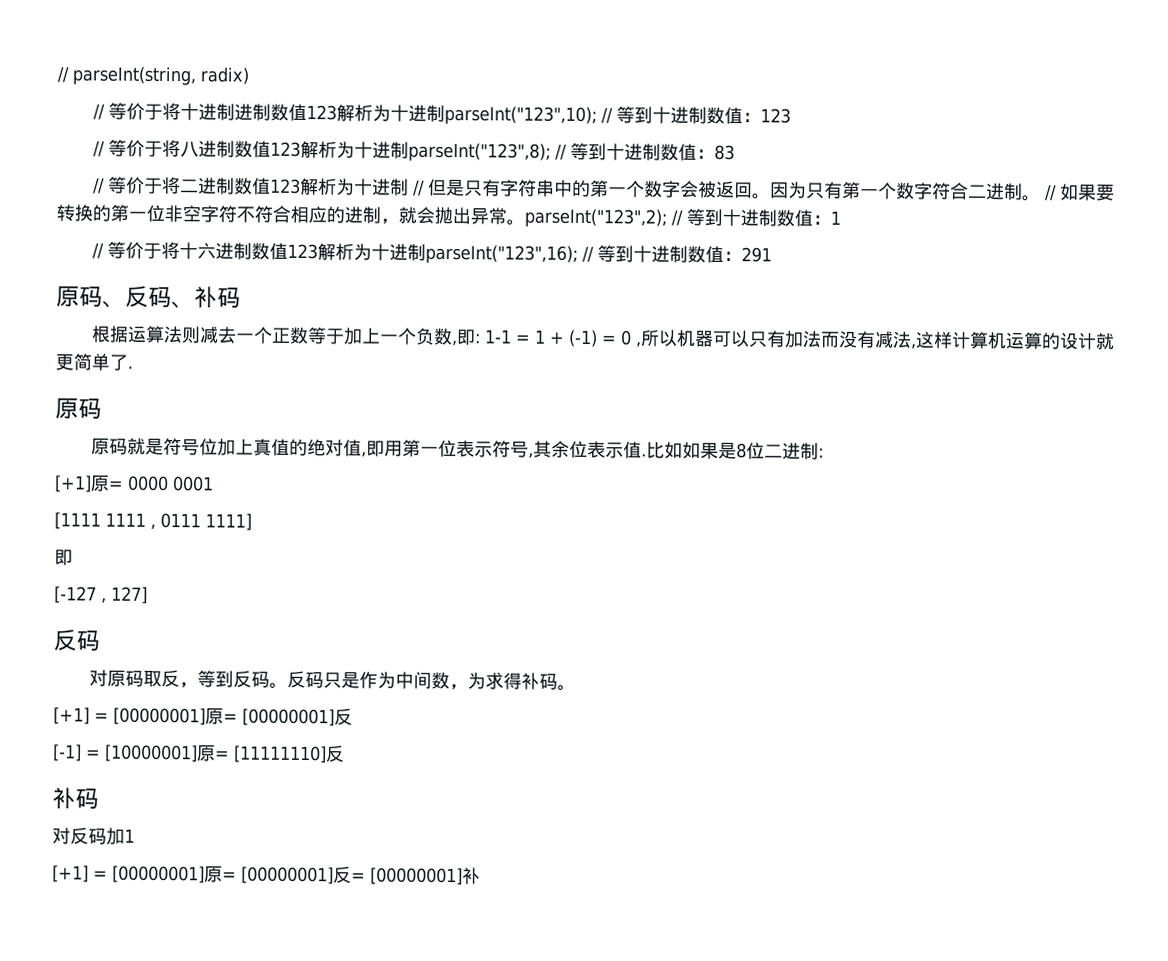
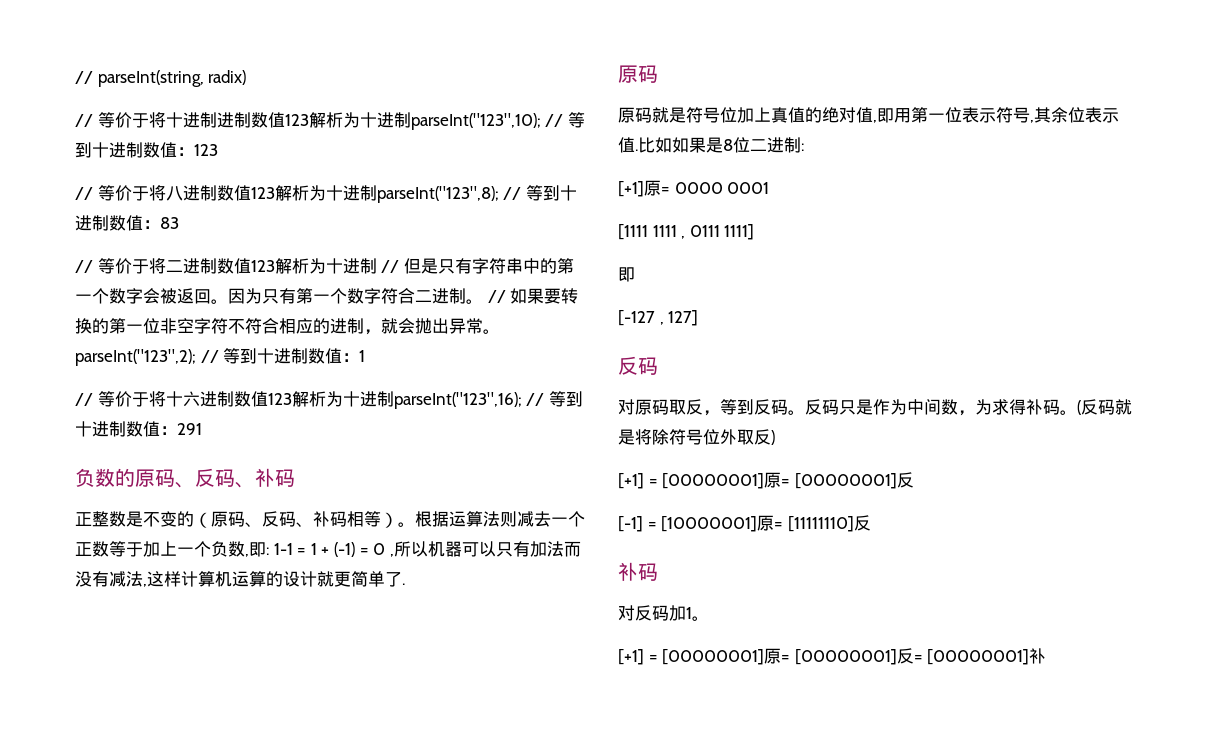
- 原码、反码、补码
+ 负数的原码、反码、补码
+ 正整数是不变的（原码、反码、补码相等）。
+ (反码就是将除符号位外取反)
- 对反码加1
+ 对反码加1。

